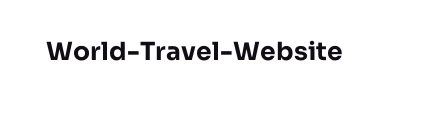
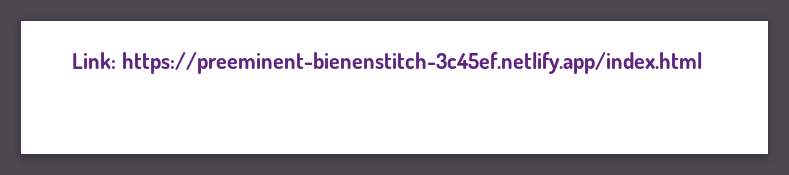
- World-Travel-Website
+ Link: https://preeminent-bienenstitch-3c45ef.netlify.app/index.html

